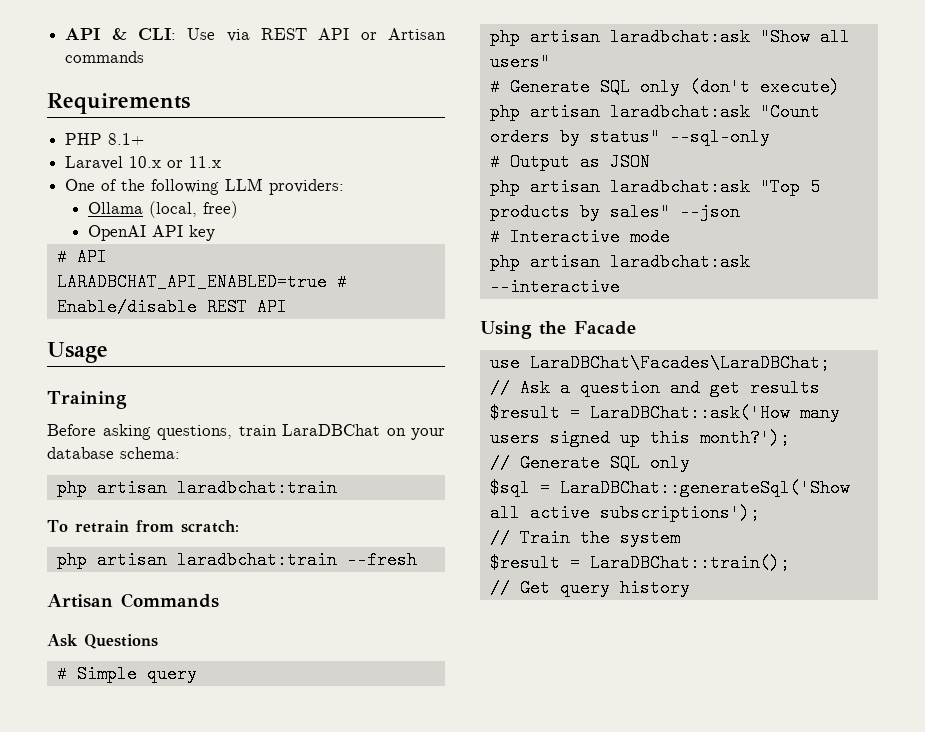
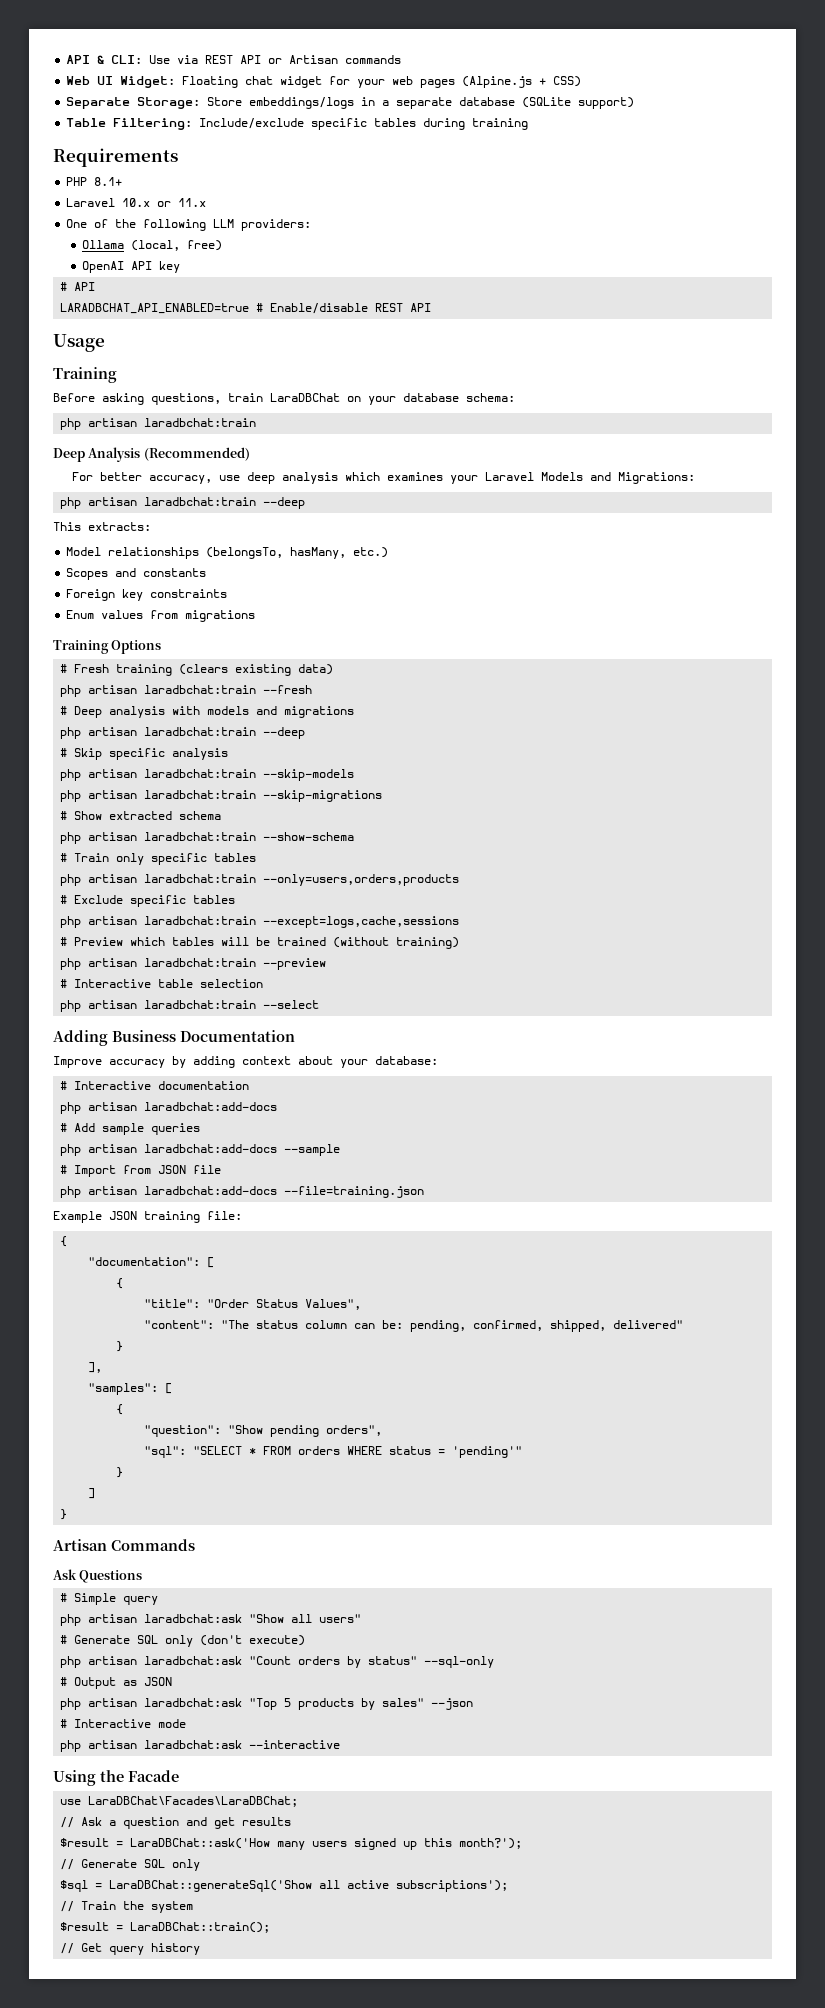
+ Web UI Widget: Floating chat widget for your web pages (Alpine.js + CSS)
+ Separate Storage: Store embeddings/logs in a separate database (SQLite support)
+ Table Filtering: Include/exclude specific tables during training
- To retrain from scratch:
+ Deep Analysis (Recommended)
+ For better accuracy, use deep analysis which examines your Laravel Models and Migrations:
+ php artisan laradbchat:train --deep
+ This extracts:
+ Model relationships (belongsTo, hasMany, etc.)
+ Scopes and constants
+ Foreign key constraints
+ Enum values from migrations
+ Training Options
+ # Fresh training (clears existing data)
  php artisan laradbchat:train --fresh
+ # Deep analysis with models and migrations
+ php artisan laradbchat:train --deep
+ # Skip specific analysis
+ php artisan laradbchat:train --skip-models
+ php artisan laradbchat:train --skip-migrations
+ # Show extracted schema
+ php artisan laradbchat:train --show-schema
+ # Train only specific tables
+ php artisan laradbchat:train --only=users,orders,products
+ # Exclude specific tables
+ php artisan laradbchat:train --except=logs,cache,sessions
+ # Preview which tables will be trained (without training)
+ php artisan laradbchat:train --preview
+ # Interactive table selection
+ php artisan laradbchat:train --select
+ Adding Business Documentation
+ Improve accuracy by adding context about your database:
+ # Interactive documentation
+ php artisan laradbchat:add-docs
+ # Add sample queries
+ php artisan laradbchat:add-docs --sample
+ # Import from JSON file
+ php artisan laradbchat:add-docs --file=training.json
+ Example JSON training file:
+ {
+ "documentation": [
+ {
+ "title": "Order Status Values",
+ "content": "The status column can be: pending, confirmed, shipped, delivered"
+ }
+ ],
+ "samples": [
+ {
+ "question": "Show pending orders",
+ "sql": "SELECT * FROM orders WHERE status = 'pending'"
+ }
+ ]
+ }

